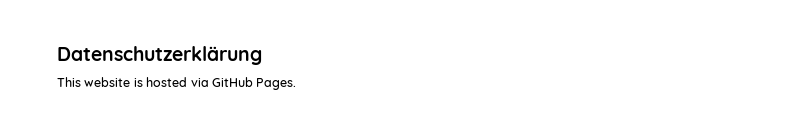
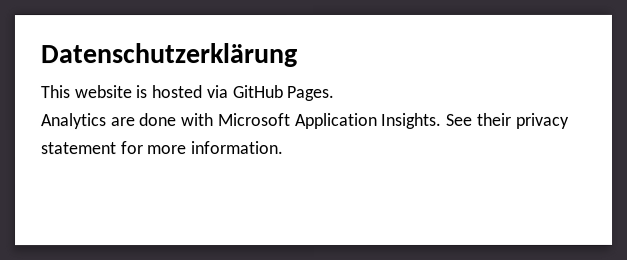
+ Analytics are done with Microsoft Application Insights. See their privacy statement for more information.

